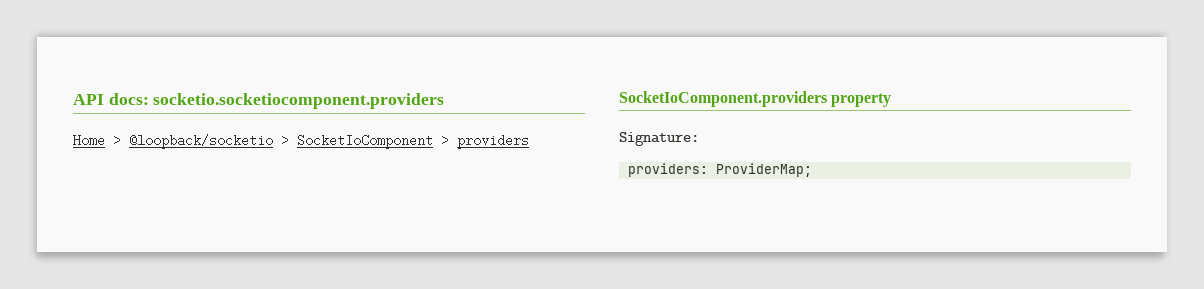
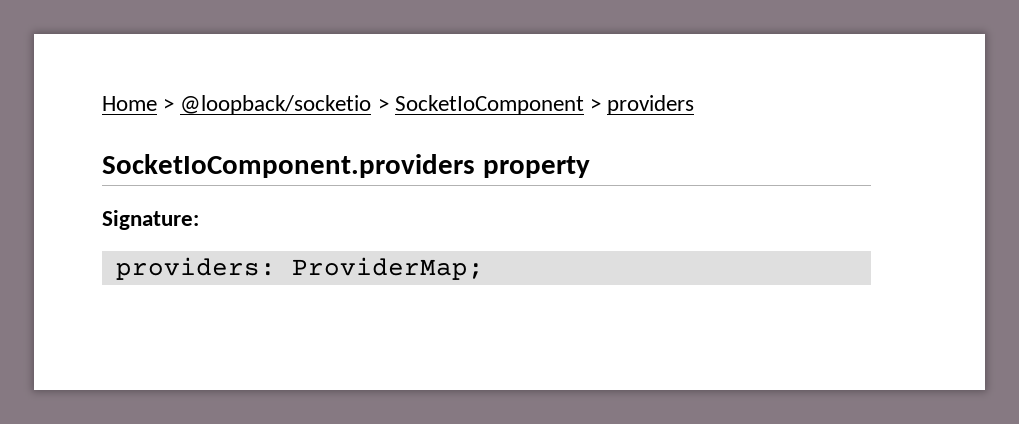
- API docs: socketio.socketiocomponent.providers

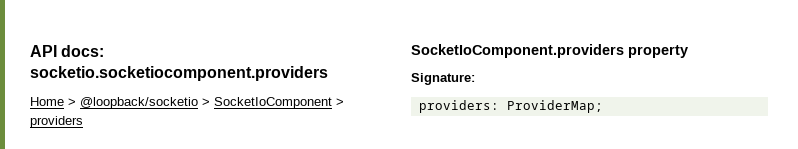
+ API docs: socketio.socketiocomponent.providers

